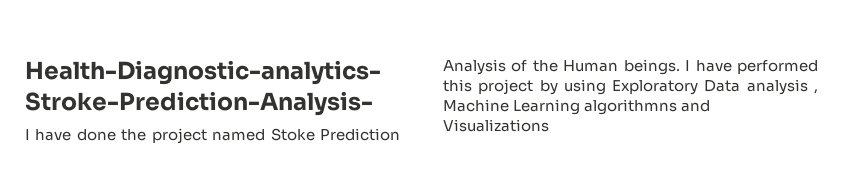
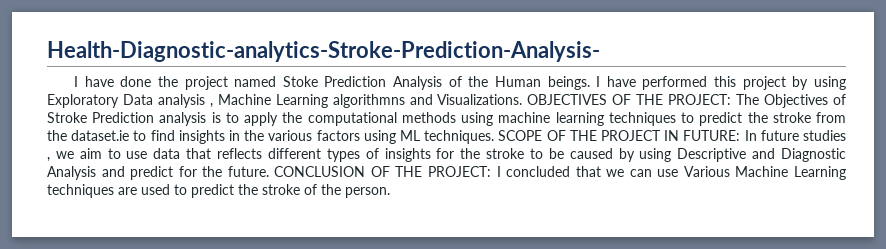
- I have performed this project by using Exploratory Data analysis , Machine Learning algorithmns and Visualizations
+ I have performed this project by using Exploratory Data analysis , Machine Learning algorithmns and Visualizations. OBJECTIVES OF THE PROJECT: The Objectives of Stroke Prediction analysis is to apply the computational methods using machine learning techniques to predict the stroke from the dataset.ie to find insights in the various factors using ML techniques. SCOPE OF THE PROJECT IN FUTURE: In future studies , we aim to use data that reflects different types of insights for the stroke to be caused by using Descriptive and Diagnostic Analysis and predict for the future. CONCLUSION OF THE PROJECT: I concluded that we can use Various Machine Learning techniques are used to predict the stroke of the person.

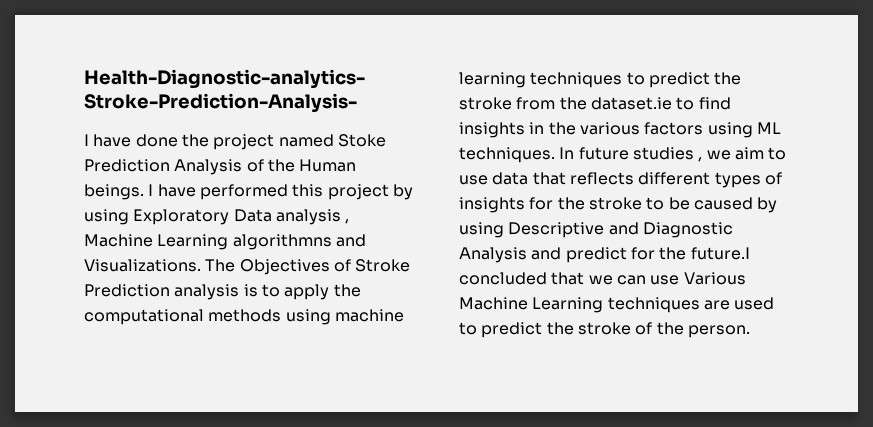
- OBJECTIVES OF THE PROJECT: The Objectives of Stroke Prediction analysis is to apply the computational methods using machine learning techniques to predict the stroke from the dataset.ie to find insights in the various factors using ML techniques.
+ The Objectives of Stroke Prediction analysis is to apply the computational methods using machine learning techniques to predict the stroke from the dataset.ie to find insights in the various factors using ML techniques.
- SCOPE OF THE PROJECT IN FUTURE: In future studies , we aim to use data that reflects different types of insights for the stroke to be caused by using Descriptive and Diagnostic Analysis and predict for the future. CONCLUSION OF THE PROJECT: I concluded that we can use Various Machine Learning techniques are used to predict the stroke of the person.
+ In future studies , we aim to use data that reflects different types of insights for the stroke to be caused by using Descriptive and Diagnostic Analysis and predict for the future.I concluded that we can use Various Machine Learning techniques are used to predict the stroke of the person.

